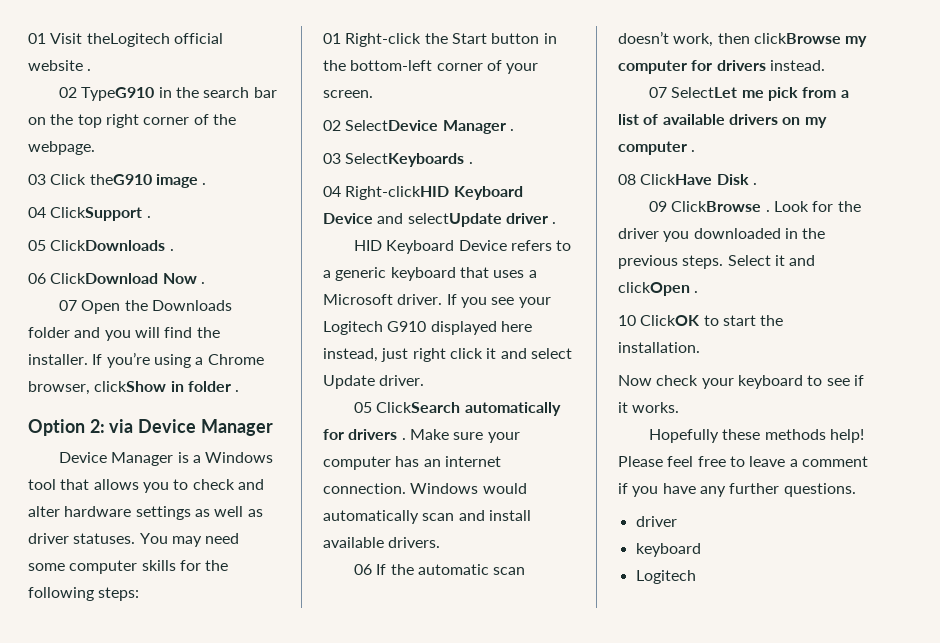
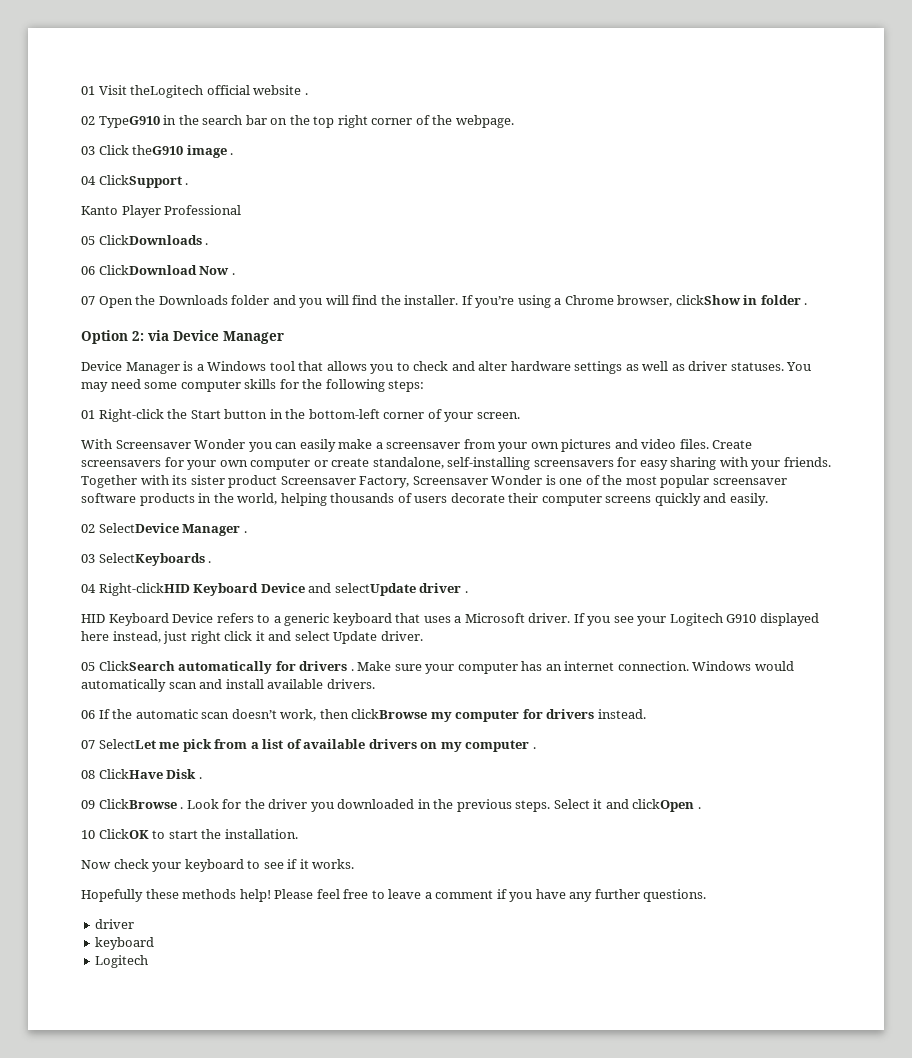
+ Kanto Player Professional
+ With Screensaver Wonder you can easily make a screensaver from your own pictures and video files. Create screensavers for your own computer or create standalone, self-installing screensavers for easy sharing with your friends. Together with its sister product Screensaver Factory, Screensaver Wonder is one of the most popular screensaver software products in the world, helping thousands of users decorate their computer screens quickly and easily.

